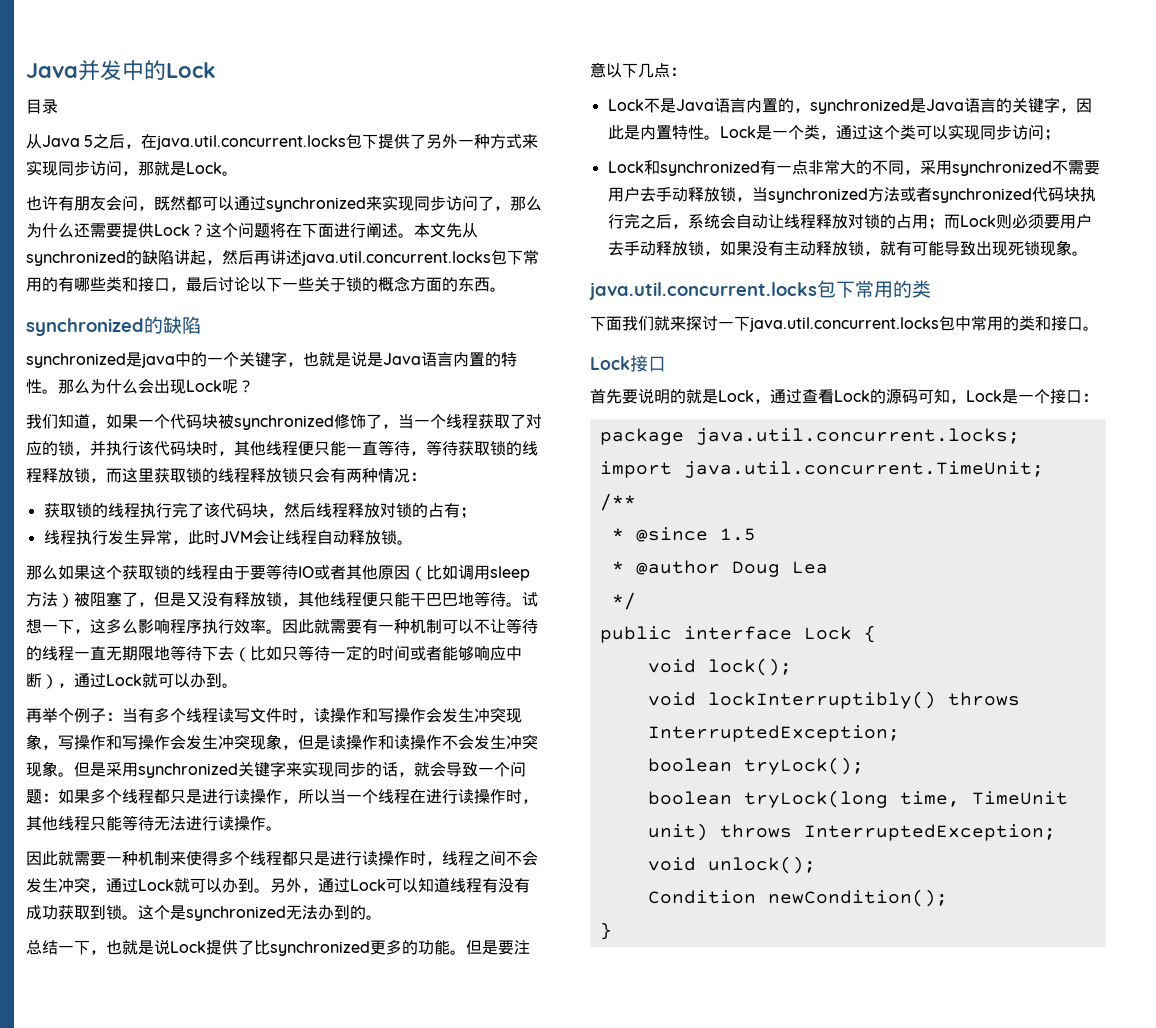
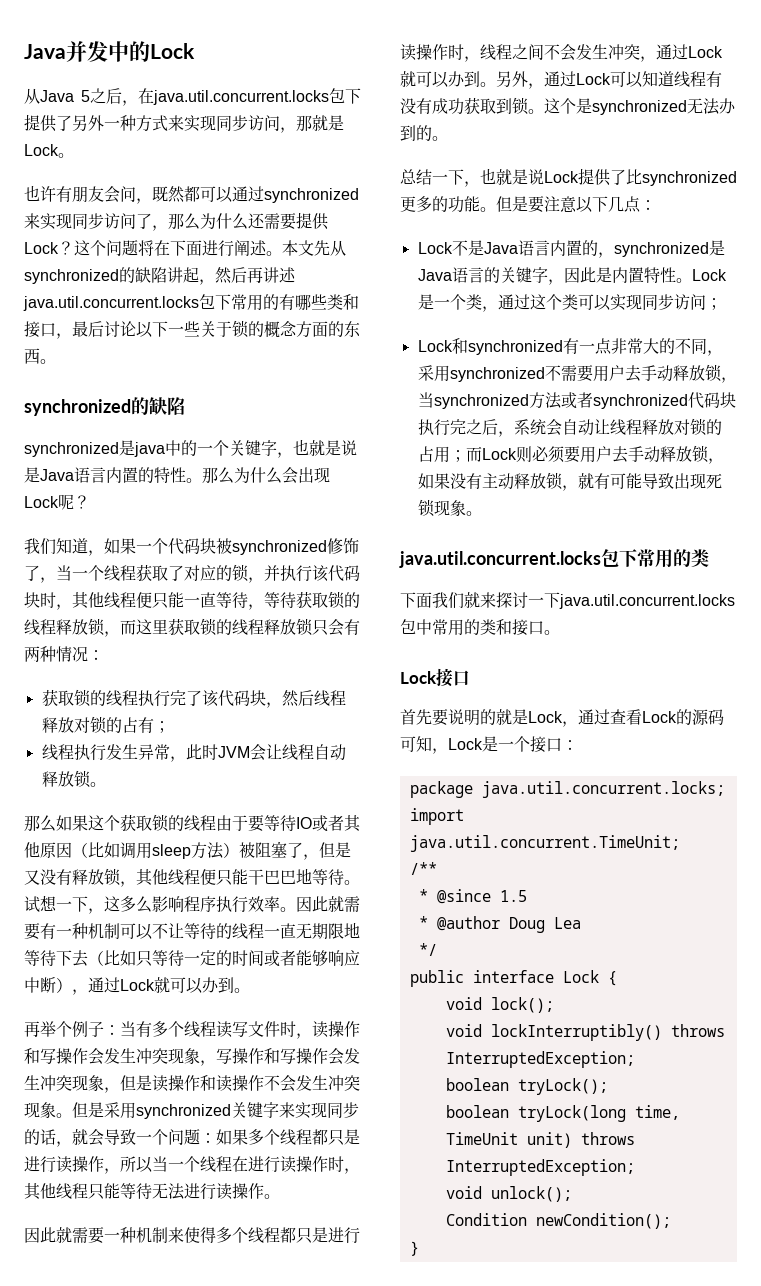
- 目录

